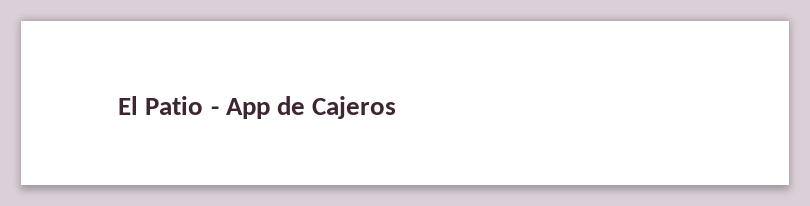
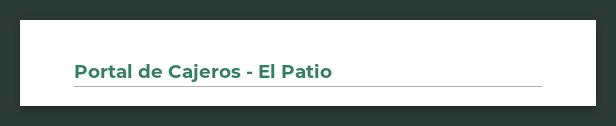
- El Patio - App de Cajeros
+ Portal de Cajeros - El Patio

